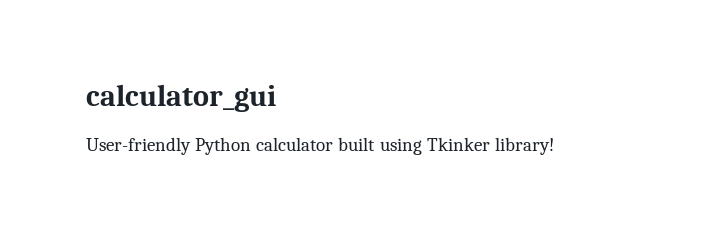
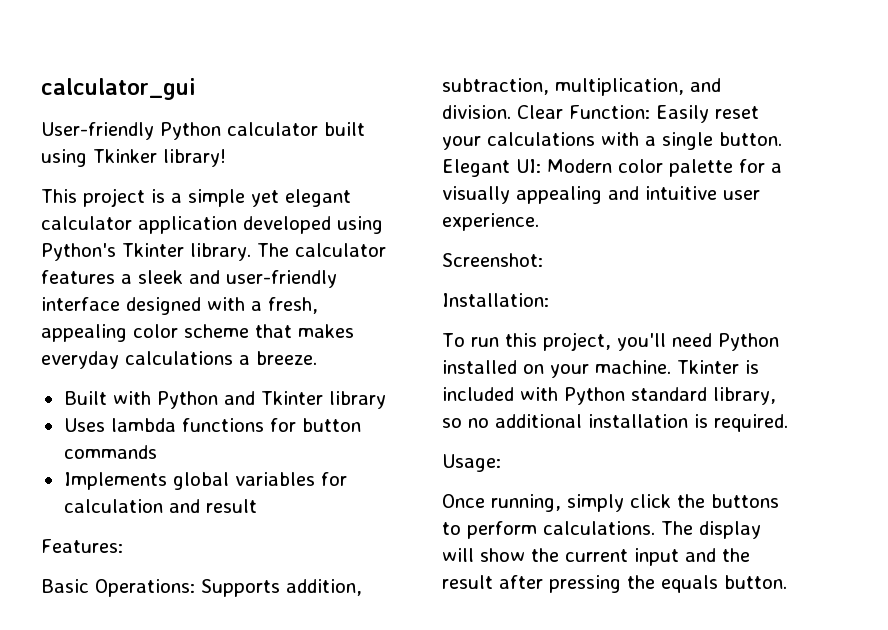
+ This project is a simple yet elegant calculator application developed using Python's Tkinter library. The calculator features a sleek and user-friendly interface designed with a fresh, appealing color scheme that makes everyday calculations a breeze.
+ Built with Python and Tkinter library
+ Uses lambda functions for button commands
+ Implements global variables for calculation and result
+ Features:
+ Basic Operations: Supports addition, subtraction, multiplication, and division. Clear Function: Easily reset your calculations with a single button. Elegant UI: Modern color palette for a visually appealing and intuitive user experience.
+ Screenshot:
+ Installation:
+ To run this project, you'll need Python installed on your machine. Tkinter is included with Python standard library, so no additional installation is required.
+ Usage:
+ Once running, simply click the buttons to perform calculations. The display will show the current input and the result after pressing the equals button.

